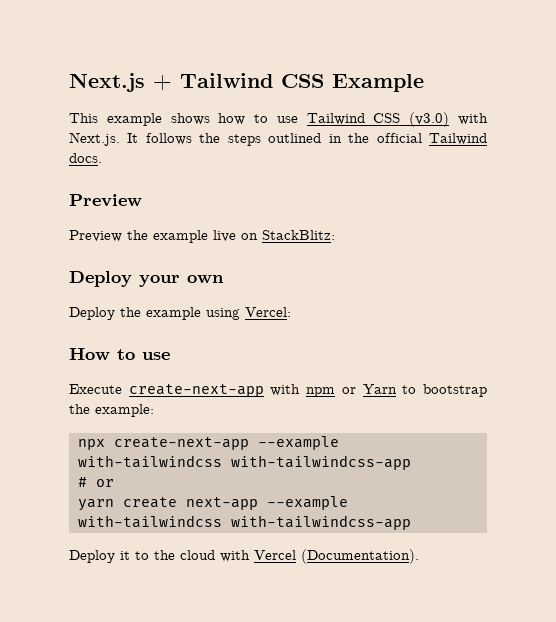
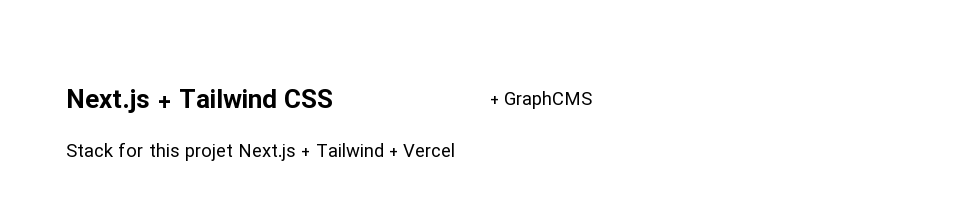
- Next.js + Tailwind CSS Example
- This example shows how to use Tailwind CSS (v3.0) with Next.js. It follows the steps outlined in the official Tailwind docs.
- Preview
- Preview the example live on StackBlitz:
- Deploy your own
- Deploy the example using Vercel:
- How to use
- Execute create-next-app with npm or Yarn to bootstrap the example:
- npx create-next-app --example with-tailwindcss with-tailwindcss-app
- # or
- yarn create next-app --example with-tailwindcss with-tailwindcss-app
- Deploy it to the cloud with Vercel (Documentation).
+ Next.js + Tailwind CSS
+ Stack for this projet Next.js + Tailwind + Vercel + GraphCMS

